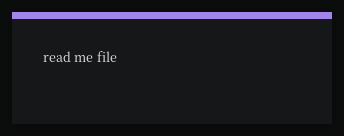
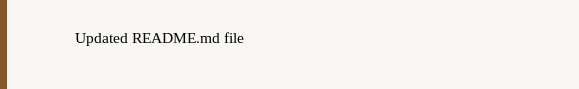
- read me file
+ Updated README.md file

